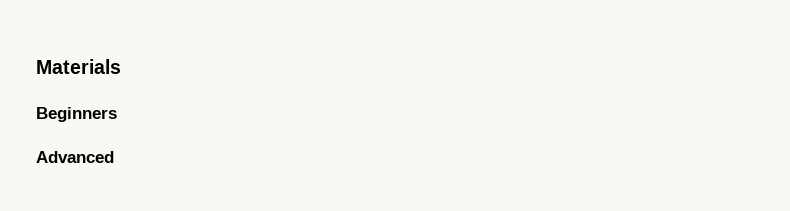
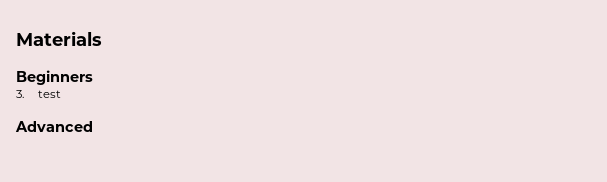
+ 3. test

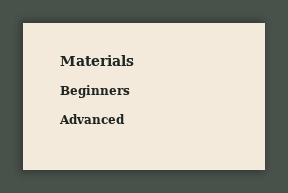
- 3. test

